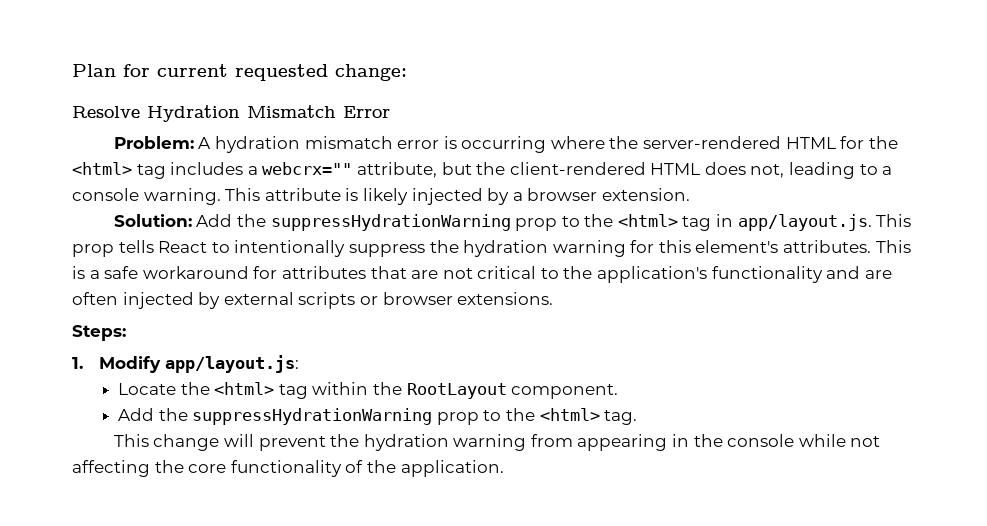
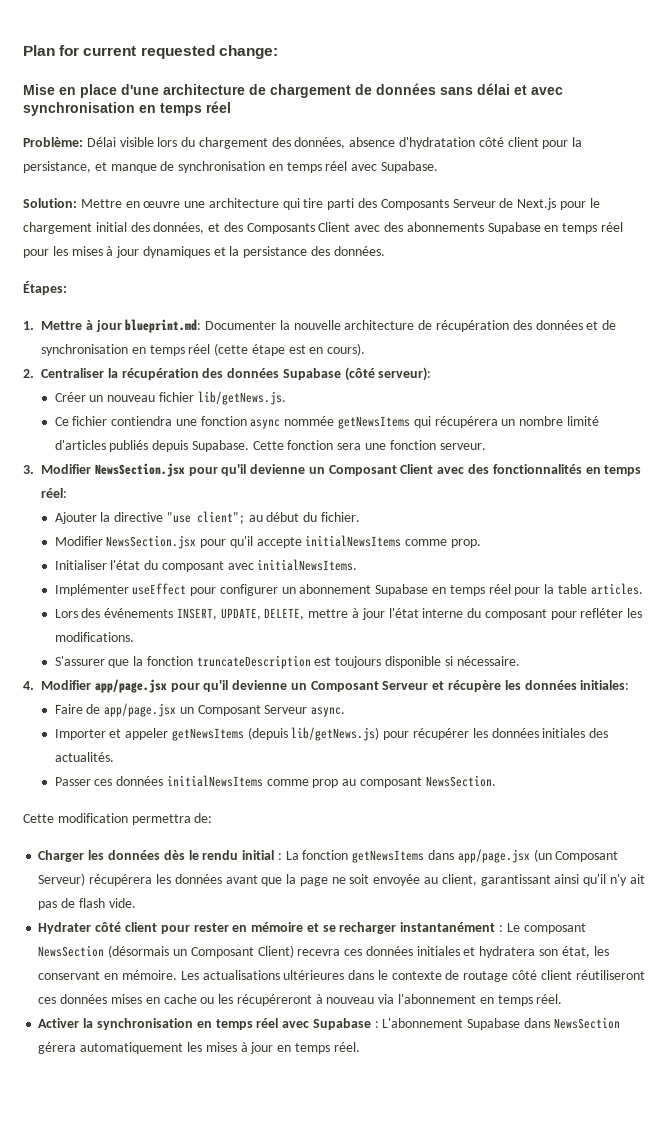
- Resolve Hydration Mismatch Error
- Problem: A hydration mismatch error is occurring where the server-rendered HTML for the <html> tag includes a webcrx="" attribute, but the client-rendered HTML does not, leading to a console warning. This attribute is likely injected by a browser extension.
- Solution: Add the suppressHydrationWarning prop to the <html> tag in app/layout.js. This prop tells React to intentionally suppress the hydration warning for this element's attributes. This is a safe workaround for attributes that are not critical to the application's functionality and are often injected by external scripts or browser extensions.
- Steps:
- 1. Modify app/layout.js:
- Locate the <html> tag within the RootLayout component.
- Add the suppressHydrationWarning prop to the <html> tag.
- This change will prevent the hydration warning from appearing in the console while not affecting the core functionality of the application.
+ Mise en place d'une architecture de chargement de données sans délai et avec synchronisation en temps réel
+ Problème: Délai visible lors du chargement des données, absence d'hydratation côté client pour la persistance, et manque de synchronisation en temps réel avec Supabase.
+ Solution: Mettre en œuvre une architecture qui tire parti des Composants Serveur de Next.js pour le chargement initial des données, et des Composants Client avec des abonnements Supabase en temps réel pour les mises à jour dynamiques et la persistance des données.
+ Étapes:
+ 1. Mettre à jour blueprint.md: Documenter la nouvelle architecture de récupération des données et de synchronisation en temps réel (cette étape est en cours).
+ 2. Centraliser la récupération des données Supabase (côté serveur):
+ Créer un nouveau fichier lib/getNews.js.
+ Ce fichier contiendra une fonction async nommée getNewsItems qui récupérera un nombre limité d'articles publiés depuis Supabase. Cette fonction sera une fonction serveur.
+ 3. Modifier NewsSection.jsx pour qu'il devienne un Composant Client avec des fonctionnalités en temps réel:
+ Ajouter la directive "use client"; au début du fichier.
+ Modifier NewsSection.jsx pour qu'il accepte initialNewsItems comme prop.
+ Initialiser l'état du composant avec initialNewsItems.
+ Implémenter useEffect pour configurer un abonnement Supabase en temps réel pour la table articles.
+ Lors des événements INSERT, UPDATE, DELETE, mettre à jour l'état interne du composant pour refléter les modifications.
+ S'assurer que la fonction truncateDescription est toujours disponible si nécessaire.
+ 4. Modifier app/page.jsx pour qu'il devienne un Composant Serveur et récupère les données initiales:
+ Faire de app/page.jsx un Composant Serveur async.
+ Importer et appeler getNewsItems (depuis lib/getNews.js) pour récupérer les données initiales des actualités.
+ Passer ces données initialNewsItems comme prop au composant NewsSection.
+ Cette modification permettra de:
+ Charger les données dès le rendu initial : La fonction getNewsItems dans app/page.jsx (un Composant Serveur) récupérera les données avant que la page ne soit envoyée au client, garantissant ainsi qu'il n'y ait pas de flash vide.
+ Hydrater côté client pour rester en mémoire et se recharger instantanément : Le composant NewsSection (désormais un Composant Client) recevra ces données initiales et hydratera son état, les conservant en mémoire. Les actualisations ultérieures dans le contexte de routage côté client réutiliseront ces données mises en cache ou les récupéreront à nouveau via l'abonnement en temps réel.
+ Activer la synchronisation en temps réel avec Supabase : L'abonnement Supabase dans NewsSection gérera automatiquement les mises à jour en temps réel.

